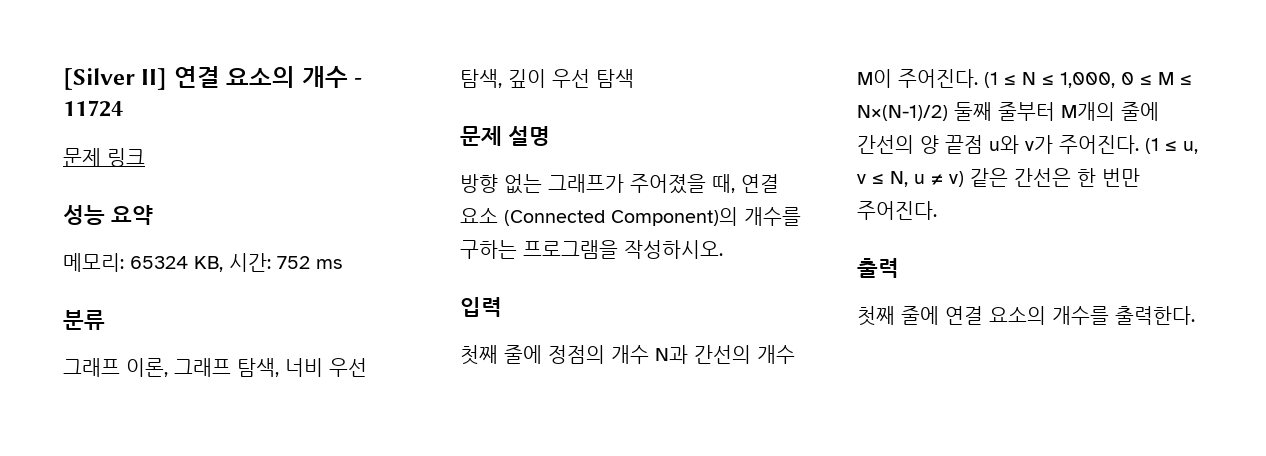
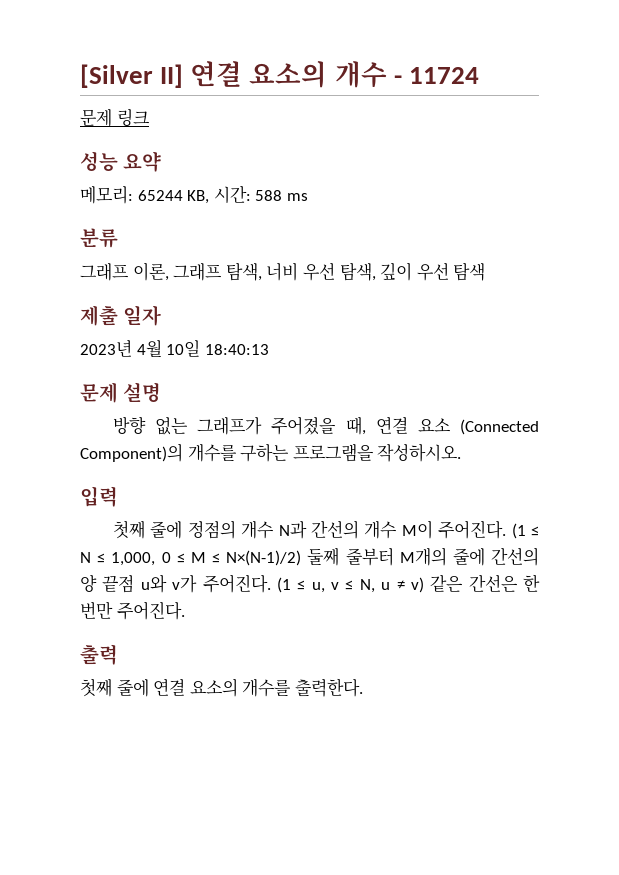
- 메모리: 65324 KB, 시간: 752 ms
+ 메모리: 65244 KB, 시간: 588 ms
+ 제출 일자
+ 2023년 4월 10일 18:40:13

